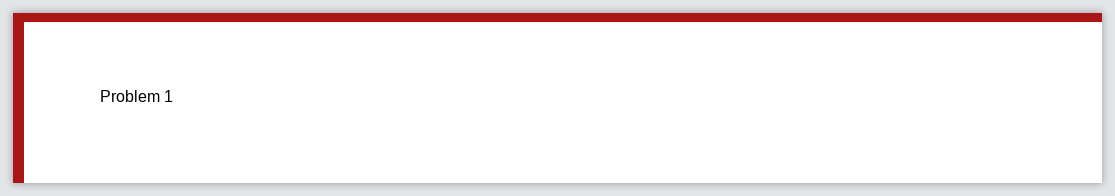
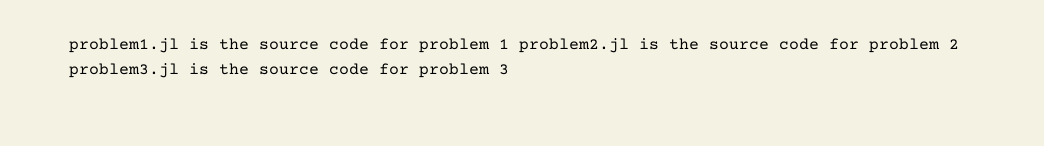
- Problem 1
+ problem1.jl is the source code for problem 1 problem2.jl is the source code for problem 2 problem3.jl is the source code for problem 3

